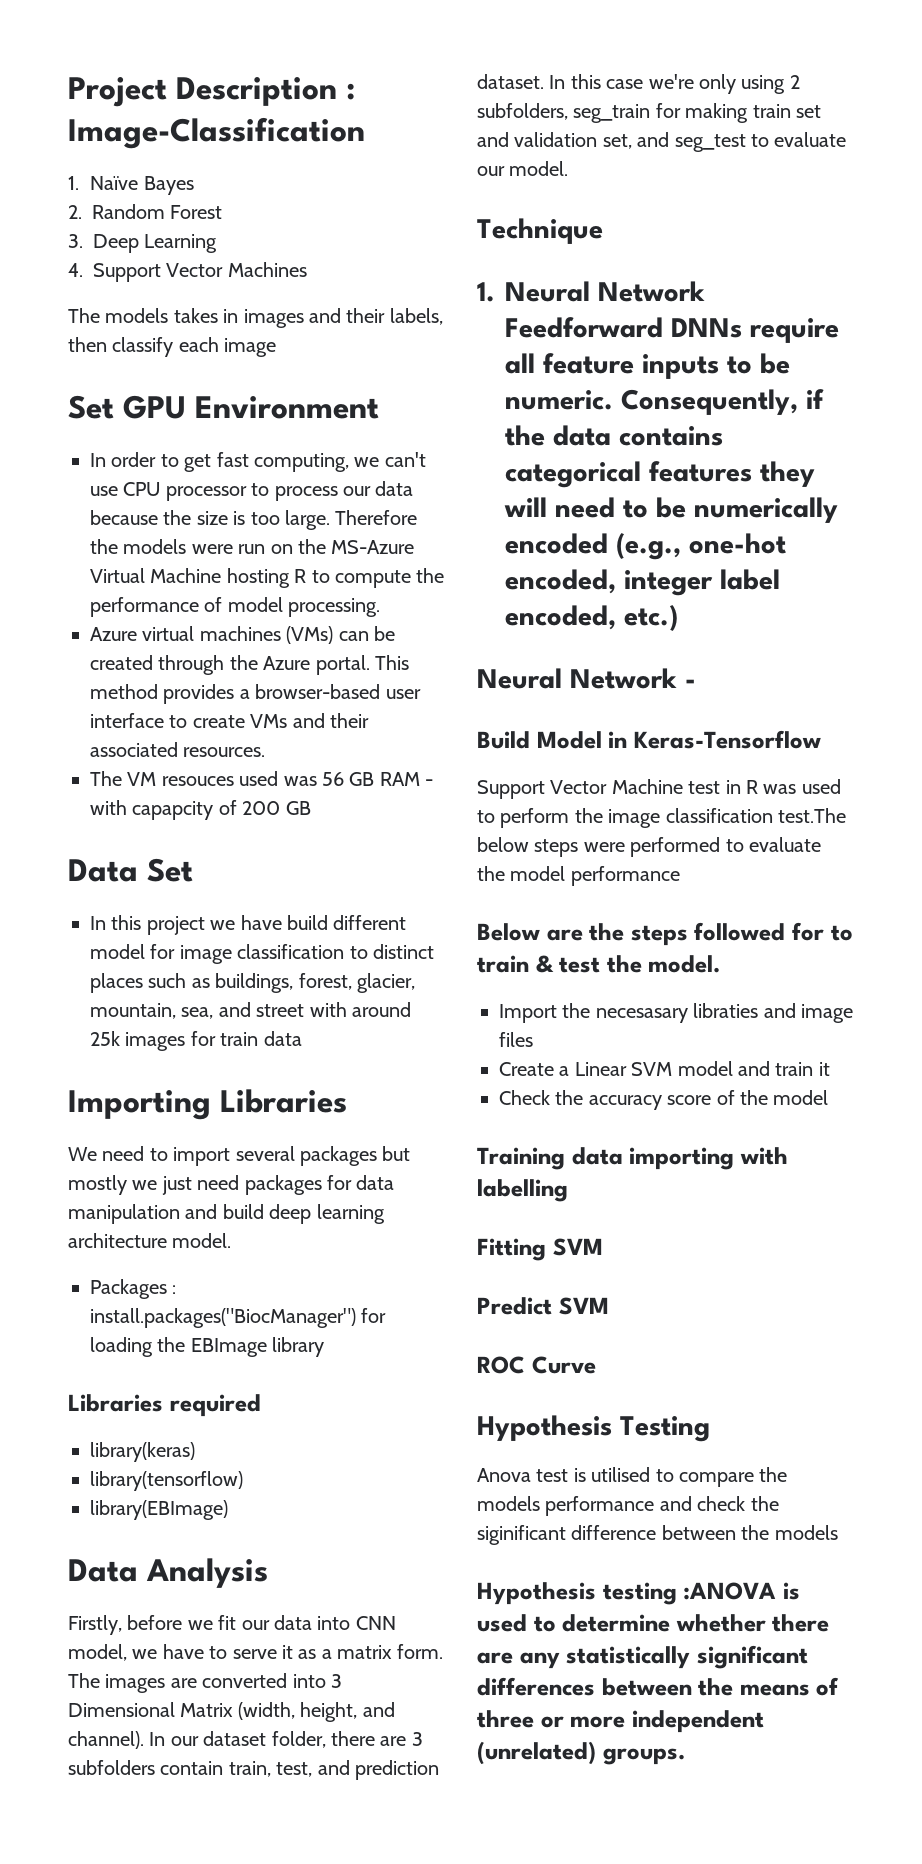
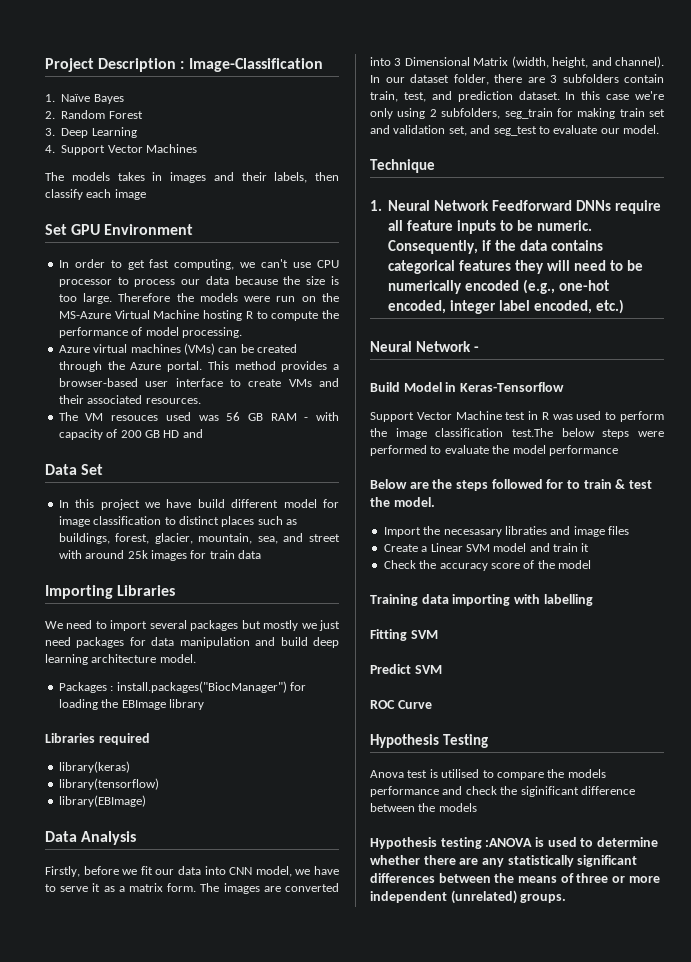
- The VM resouces used was 56 GB RAM - with capapcity of 200 GB
+ The VM resouces used was 56 GB RAM - with capacity of 200 GB HD and

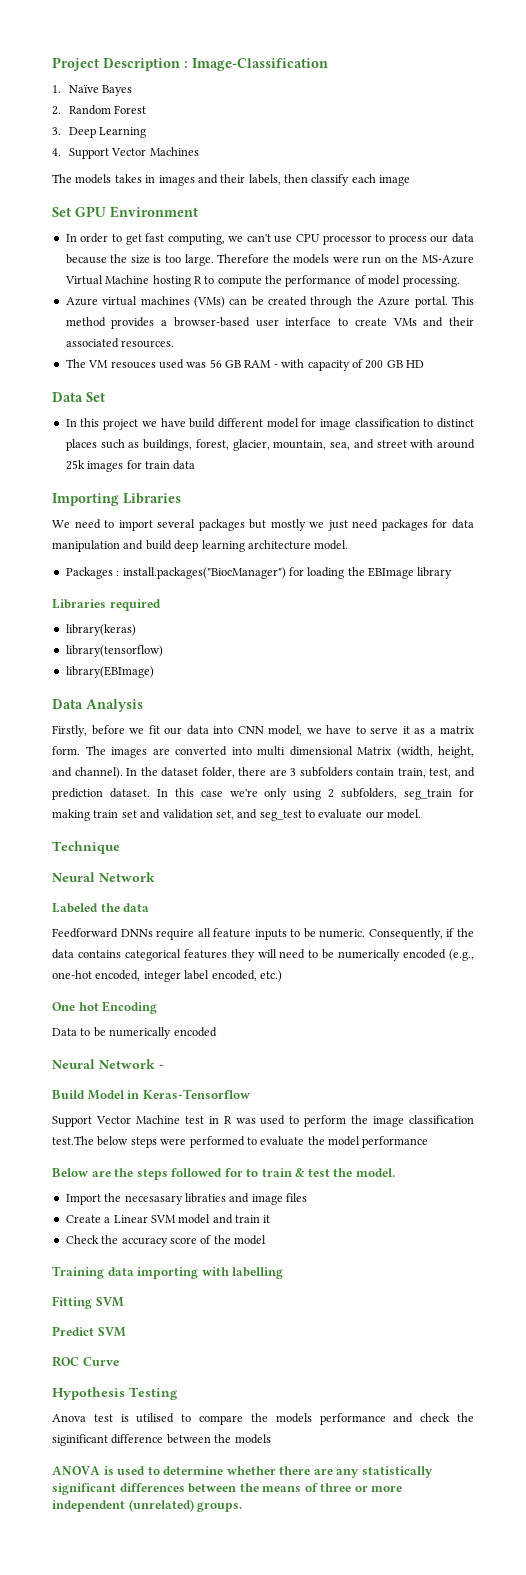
- The VM resouces used was 56 GB RAM - with capacity of 200 GB HD and
+ The VM resouces used was 56 GB RAM - with capacity of 200 GB HD
- The images are converted into 3 Dimensional Matrix (width, height, and channel).
+ The images are converted into multi dimensional Matrix (width, height, and channel).
- In our dataset folder, there are 3 subfolders contain train, test, and prediction dataset.
+ In the dataset folder, there are 3 subfolders contain train, test, and prediction dataset.
  Technique
- 1. Neural Network Feedforward DNNs require all feature inputs to be numeric.
+ Neural Network
+ Labeled the data
+ Feedforward DNNs require all feature inputs to be numeric.
+ One hot Encoding
+ Data to be numerically encoded
- Hypothesis testing :ANOVA is used to determine whether there are any statistically significant differences between the means of three or more independent (unrelated) groups.
+ ANOVA is used to determine whether there are any statistically significant differences between the means of three or more independent (unrelated) groups.

